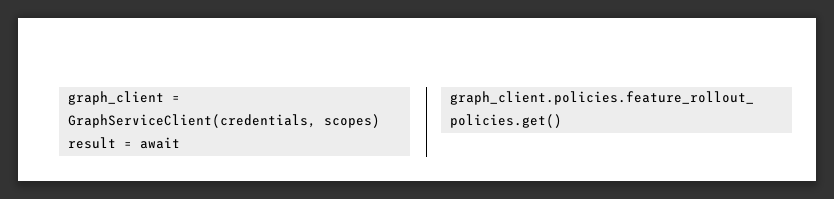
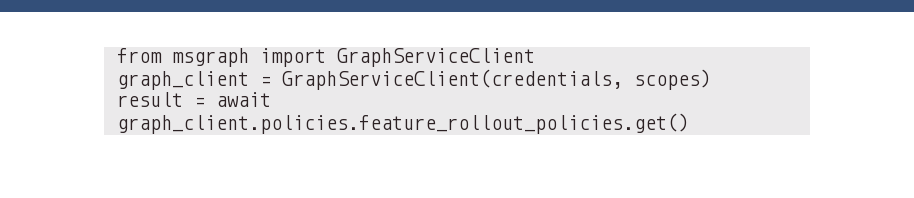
+ from msgraph import GraphServiceClient

